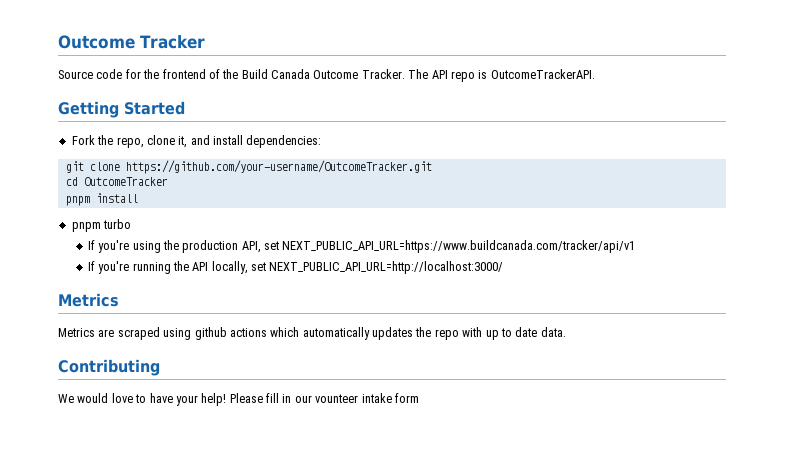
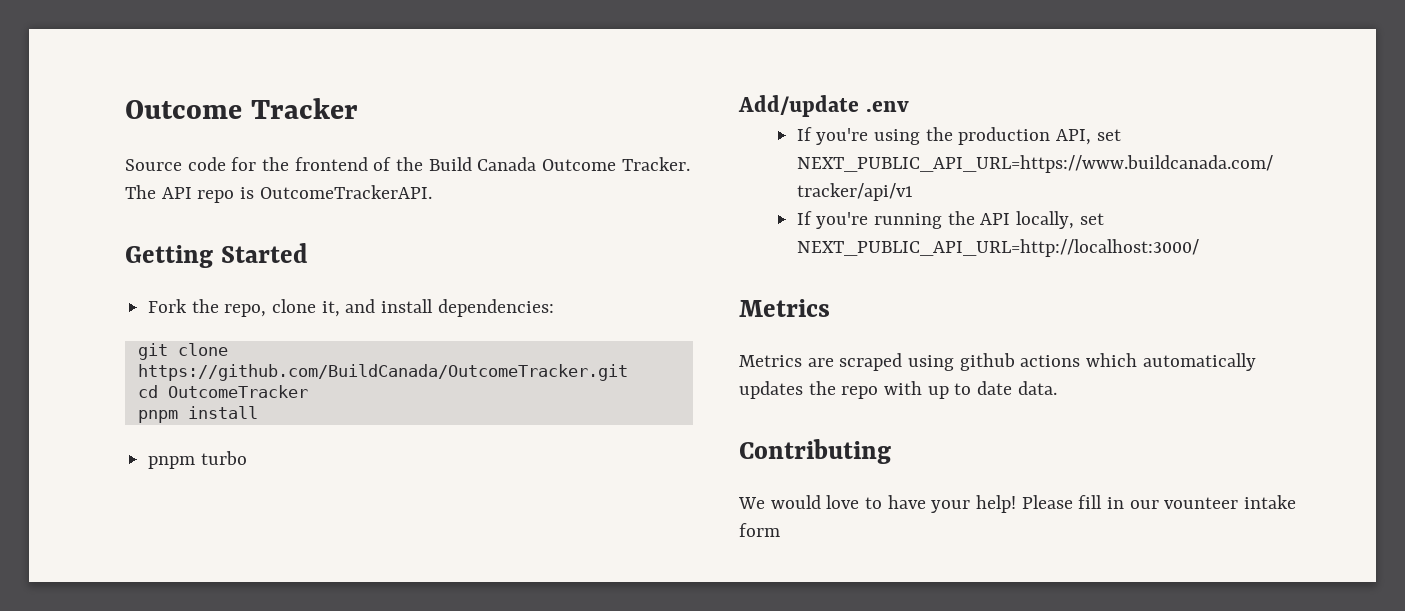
- git clone https://github.com/your-username/OutcomeTracker.git
+ git clone https://github.com/BuildCanada/OutcomeTracker.git
+ Add/update .env

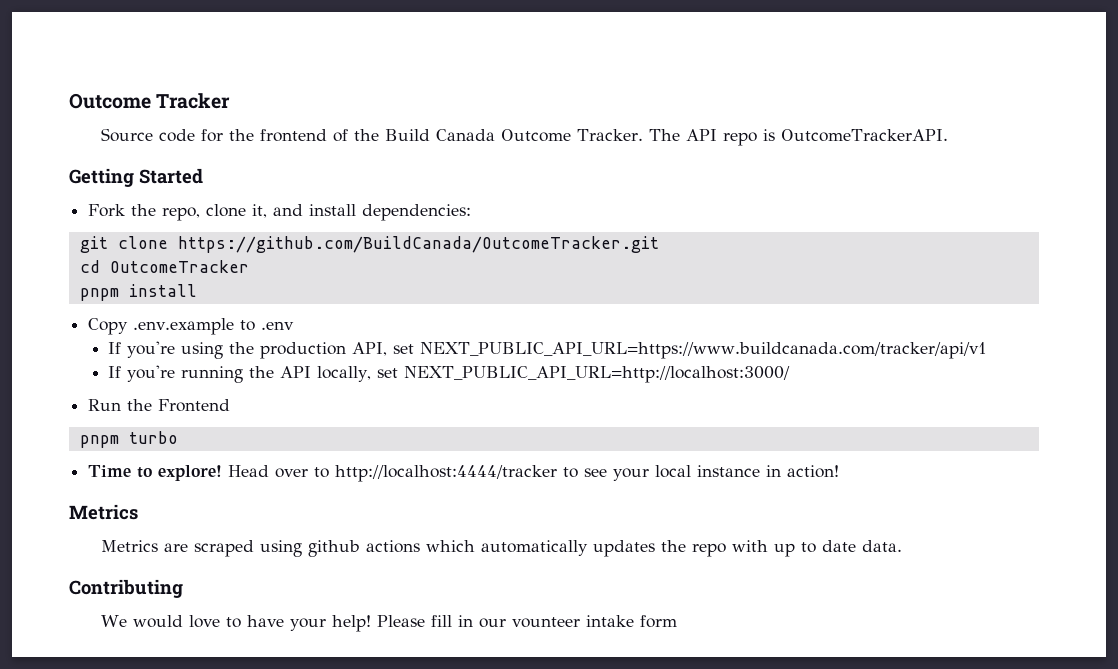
- pnpm turbo
- Add/update .env
+ Copy .env.example to .env
+ Run the Frontend
+ pnpm turbo
+ Time to explore! Head over to http://localhost:4444/tracker to see your local instance in action!

